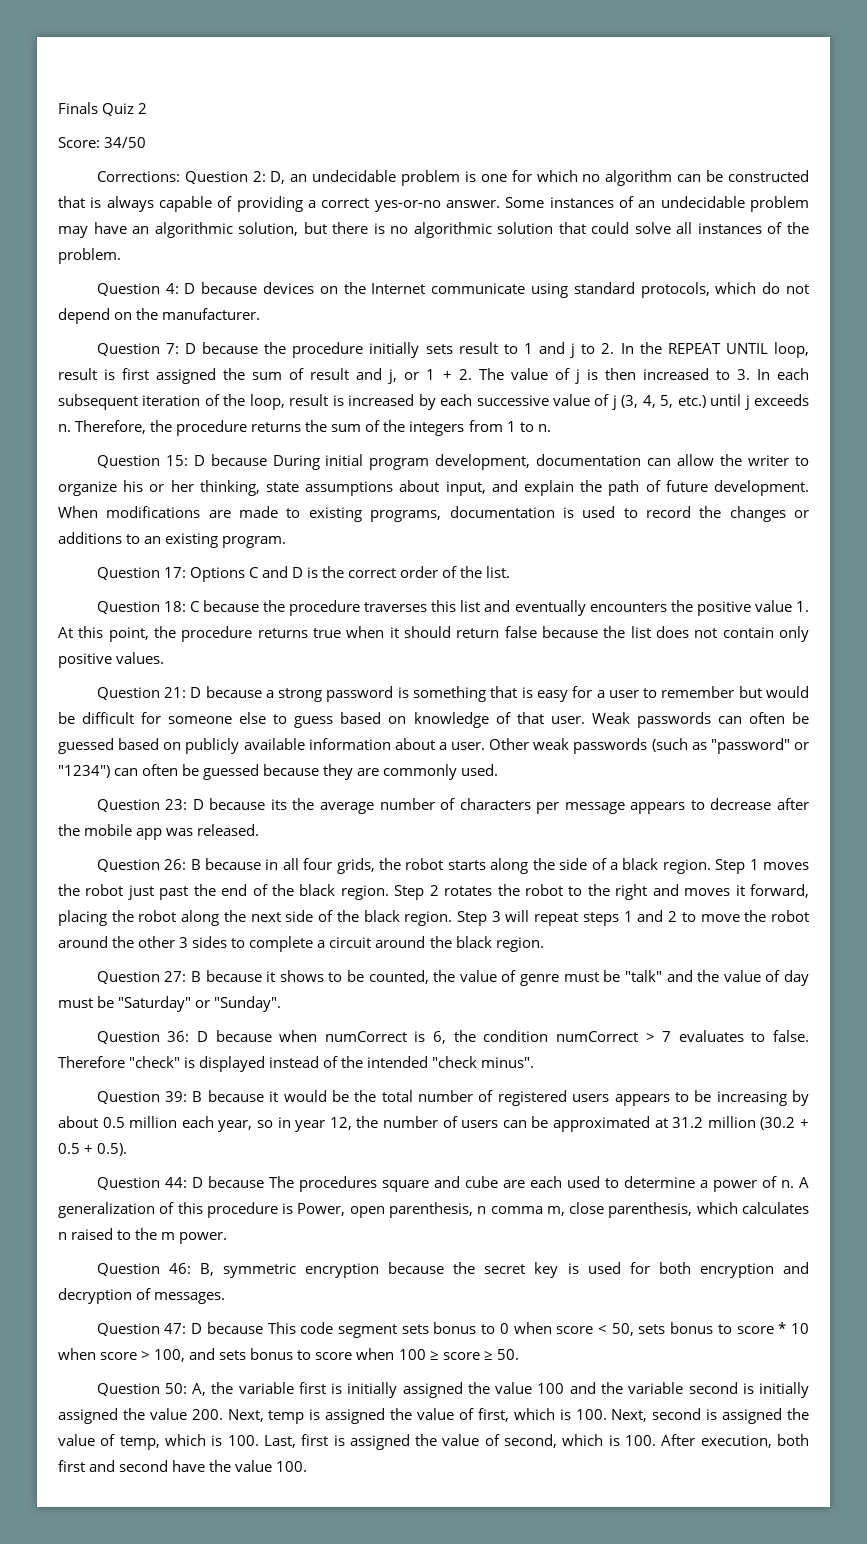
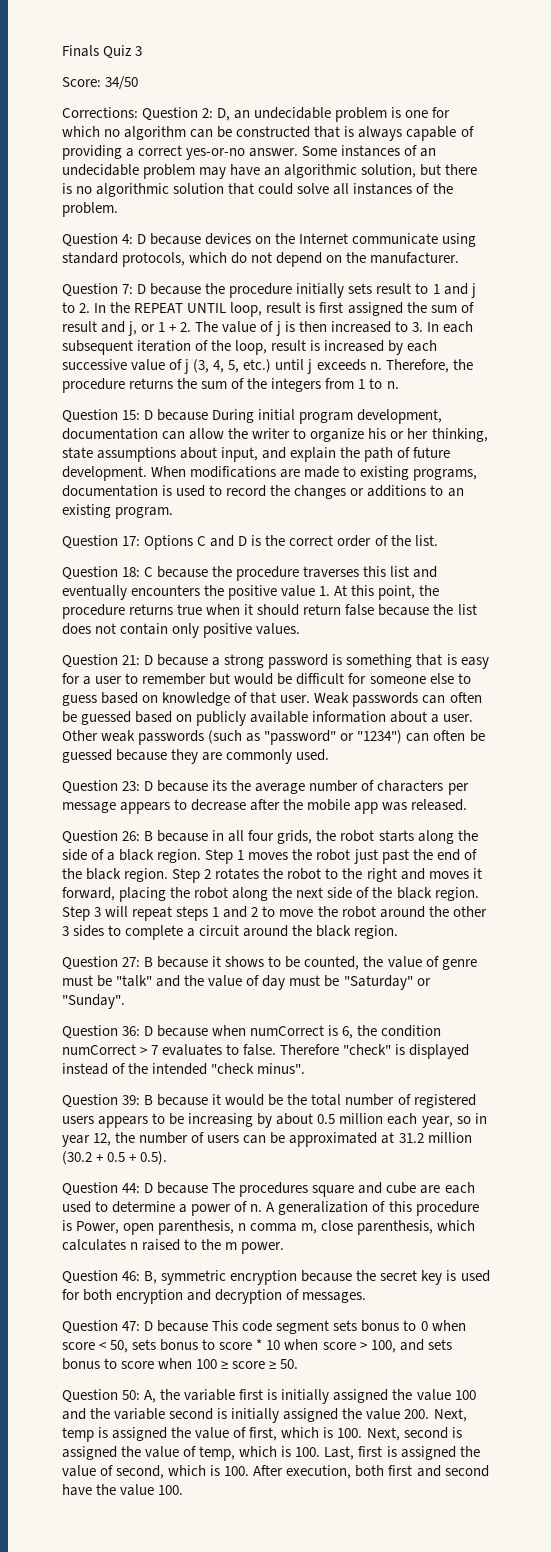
- Finals Quiz 2
+ Finals Quiz 3

